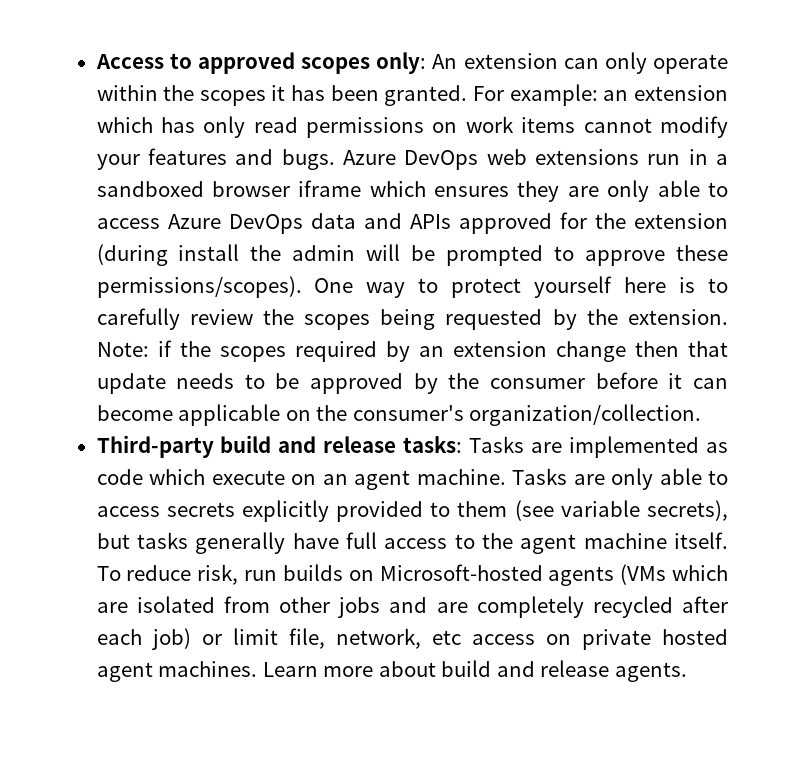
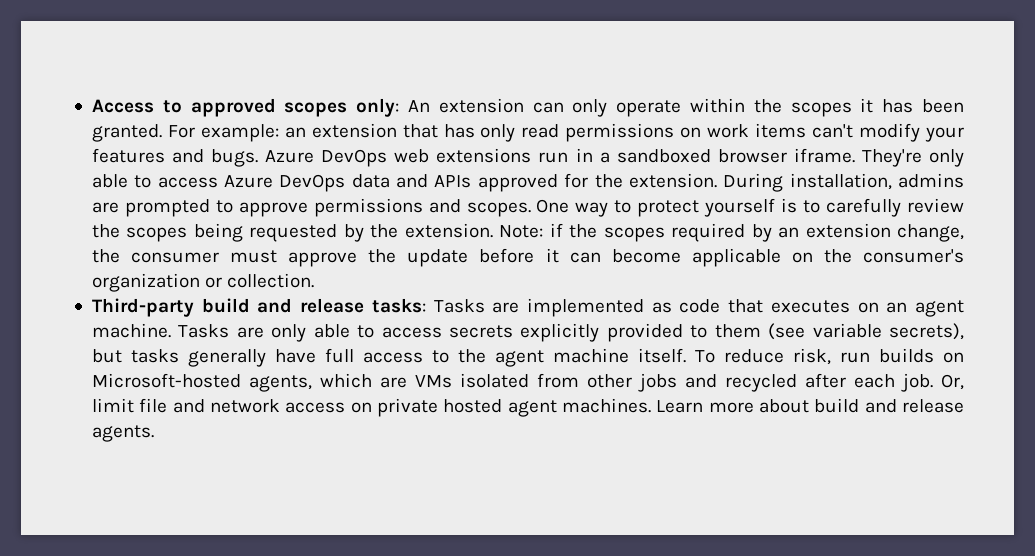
- For example: an extension which has only read permissions on work items cannot modify your features and bugs.
+ For example: an extension that has only read permissions on work items can't modify your features and bugs.
- Azure DevOps web extensions run in a sandboxed browser iframe which ensures they are only able to access Azure DevOps data and APIs approved for the extension (during install the admin will be prompted to approve these permissions/scopes).
+ Azure DevOps web extensions run in a sandboxed browser iframe. They're only able to access Azure DevOps data and APIs approved for the extension. During installation, admins are prompted to approve permissions and scopes.
- One way to protect yourself here is to carefully review the scopes being requested by the extension.
+ One way to protect yourself is to carefully review the scopes being requested by the extension.
- Note: if the scopes required by an extension change then that update needs to be approved by the consumer before it can become applicable on the consumer's organization/collection.
+ Note: if the scopes required by an extension change, the consumer must approve the update before it can become applicable on the consumer's organization or collection.
- Third-party build and release tasks: Tasks are implemented as code which execute on an agent machine.
+ Third-party build and release tasks: Tasks are implemented as code that executes on an agent machine.
- To reduce risk, run builds on Microsoft-hosted agents (VMs which are isolated from other jobs and are completely recycled after each job) or limit file, network, etc access on private hosted agent machines.
+ To reduce risk, run builds on Microsoft-hosted agents, which are VMs isolated from other jobs and recycled after each job. Or, limit file and network access on private hosted agent machines.

